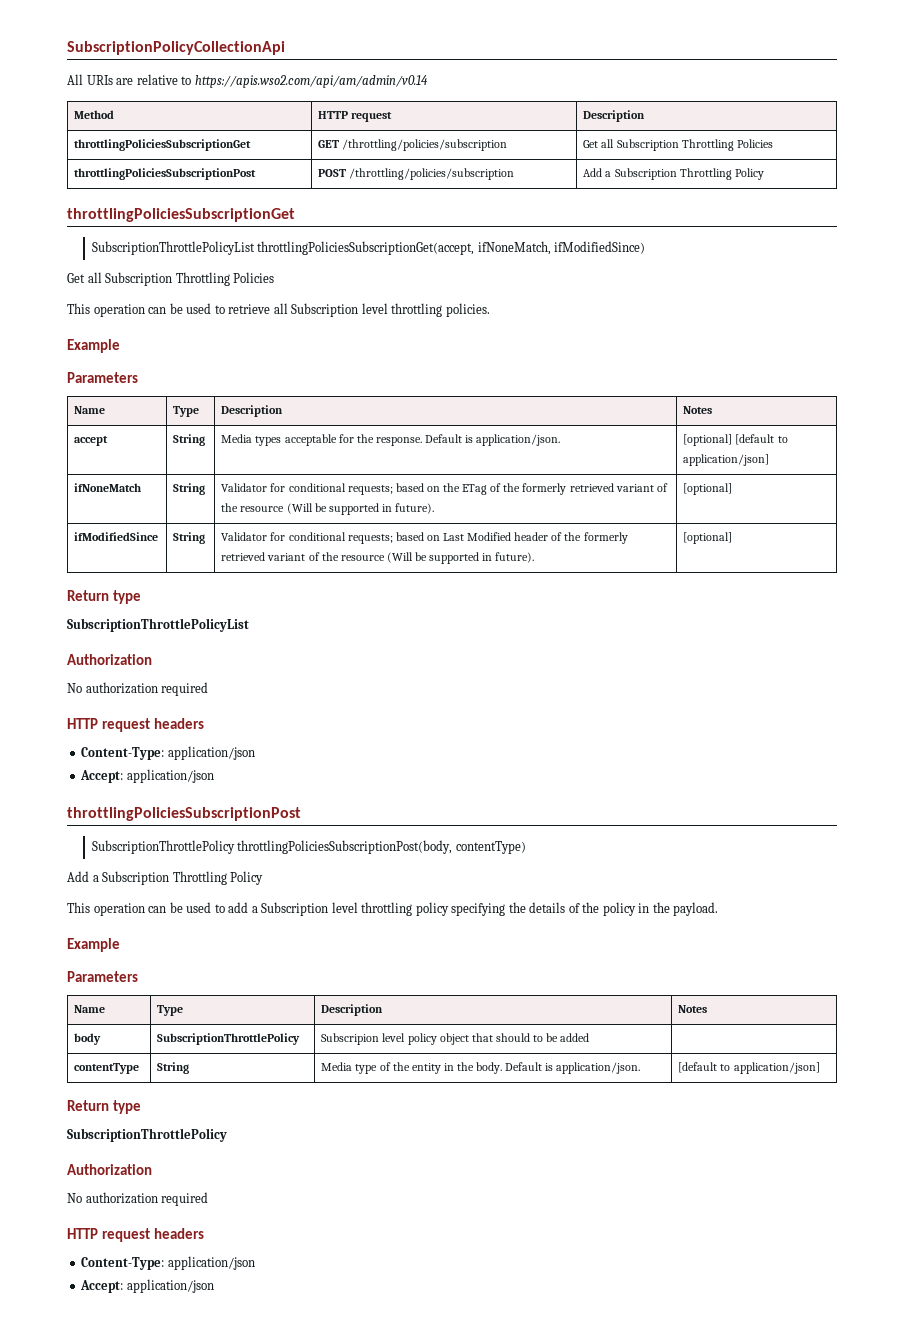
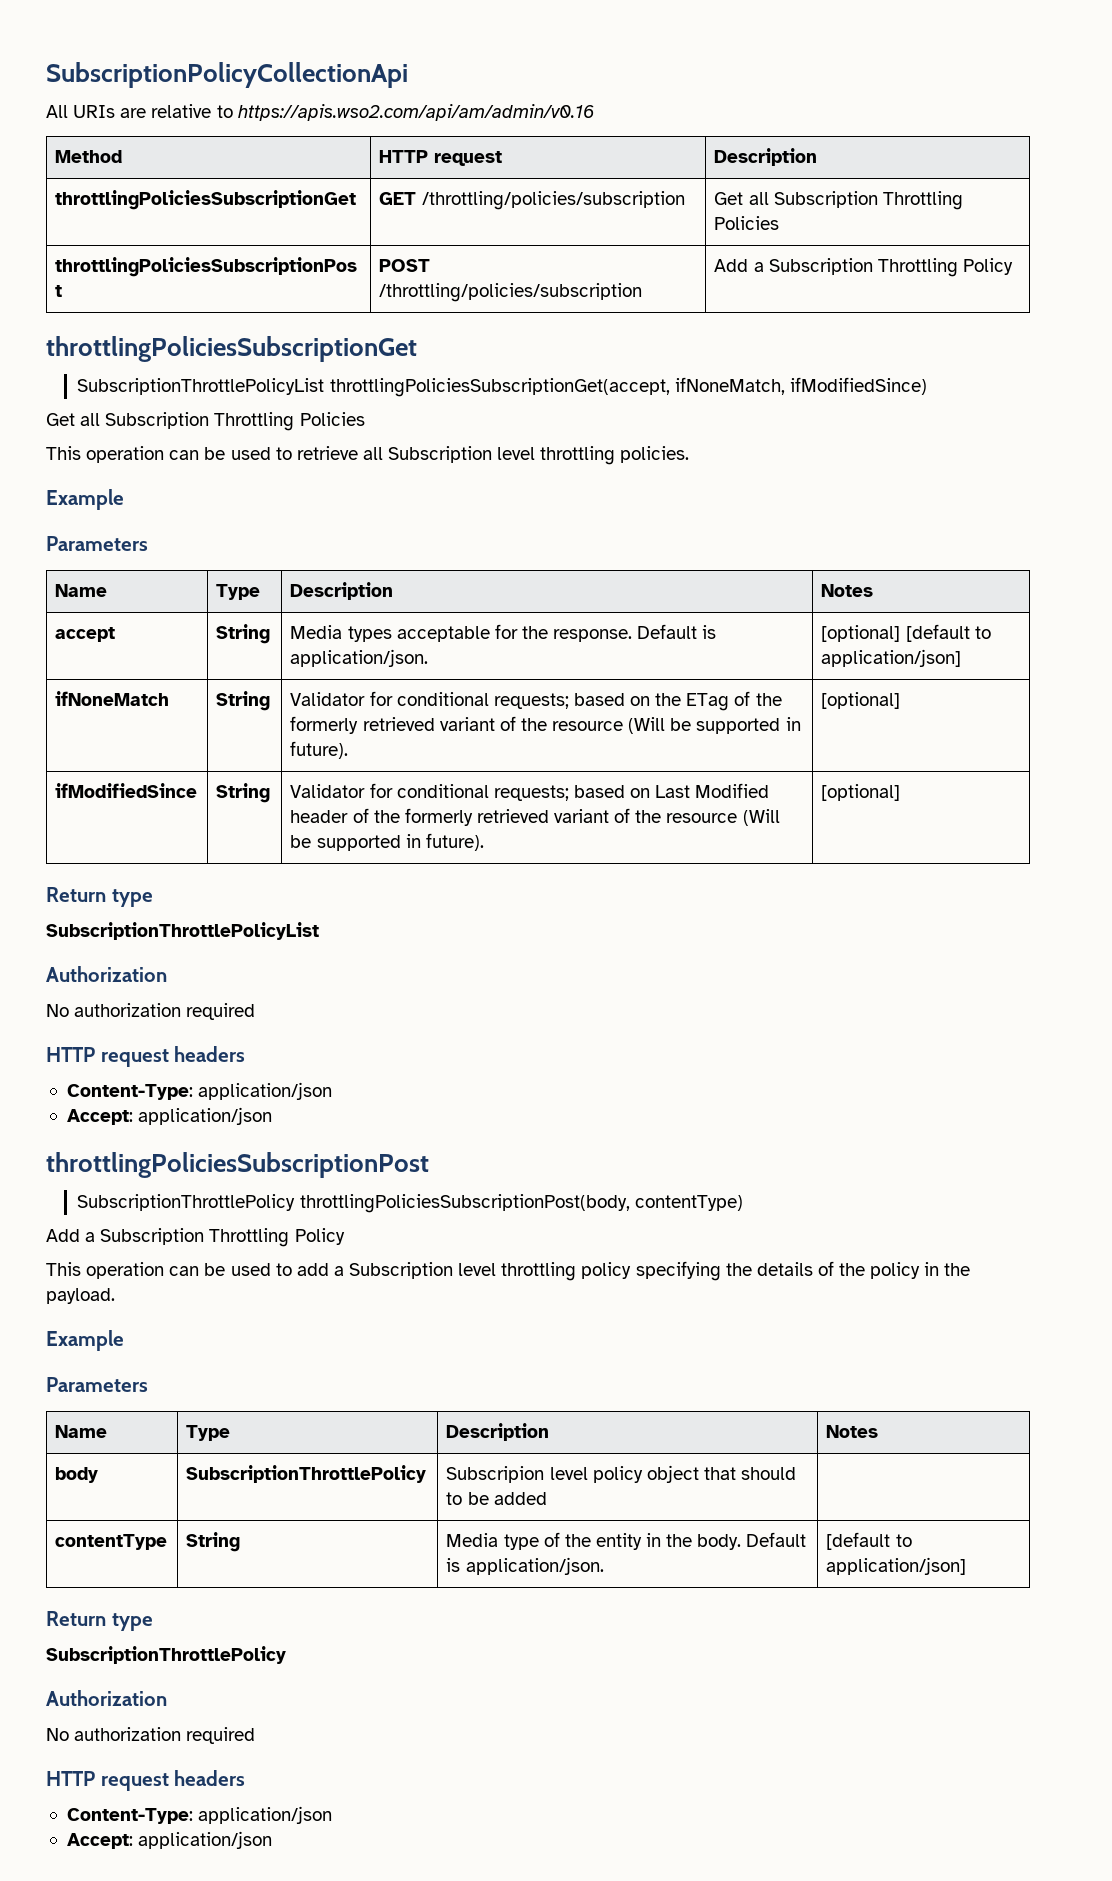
- All URIs are relative to https://apis.wso2.com/api/am/admin/v0.14
+ All URIs are relative to https://apis.wso2.com/api/am/admin/v0.16

